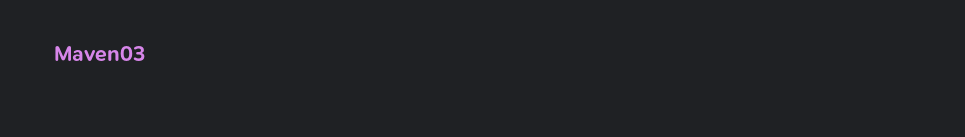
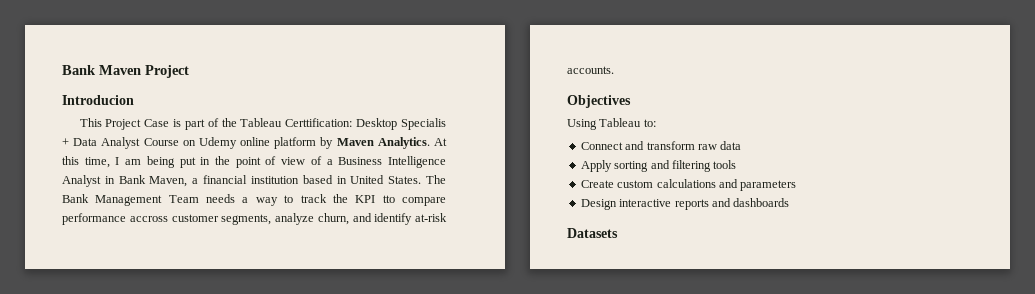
- Maven03
+ Bank Maven Project
+ Introducion
+ This Project Case is part of the Tableau Certtification: Desktop Specialis + Data Analyst Course on Udemy online platform by Maven Analytics. At this time, I am being put in the point of view of a Business Intelligence Analyst in Bank Maven, a financial institution based in United States. The Bank Management Team needs a way to track the KPI tto compare performance accross customer segments, analyze churn, and identify at-risk accounts.
+ Objectives
+ Using Tableau to:
+ Connect and transform raw data
+ Apply sorting and filtering tools
+ Create custom calculations and parameters
+ Design interactive reports and dashboards
+ Datasets

